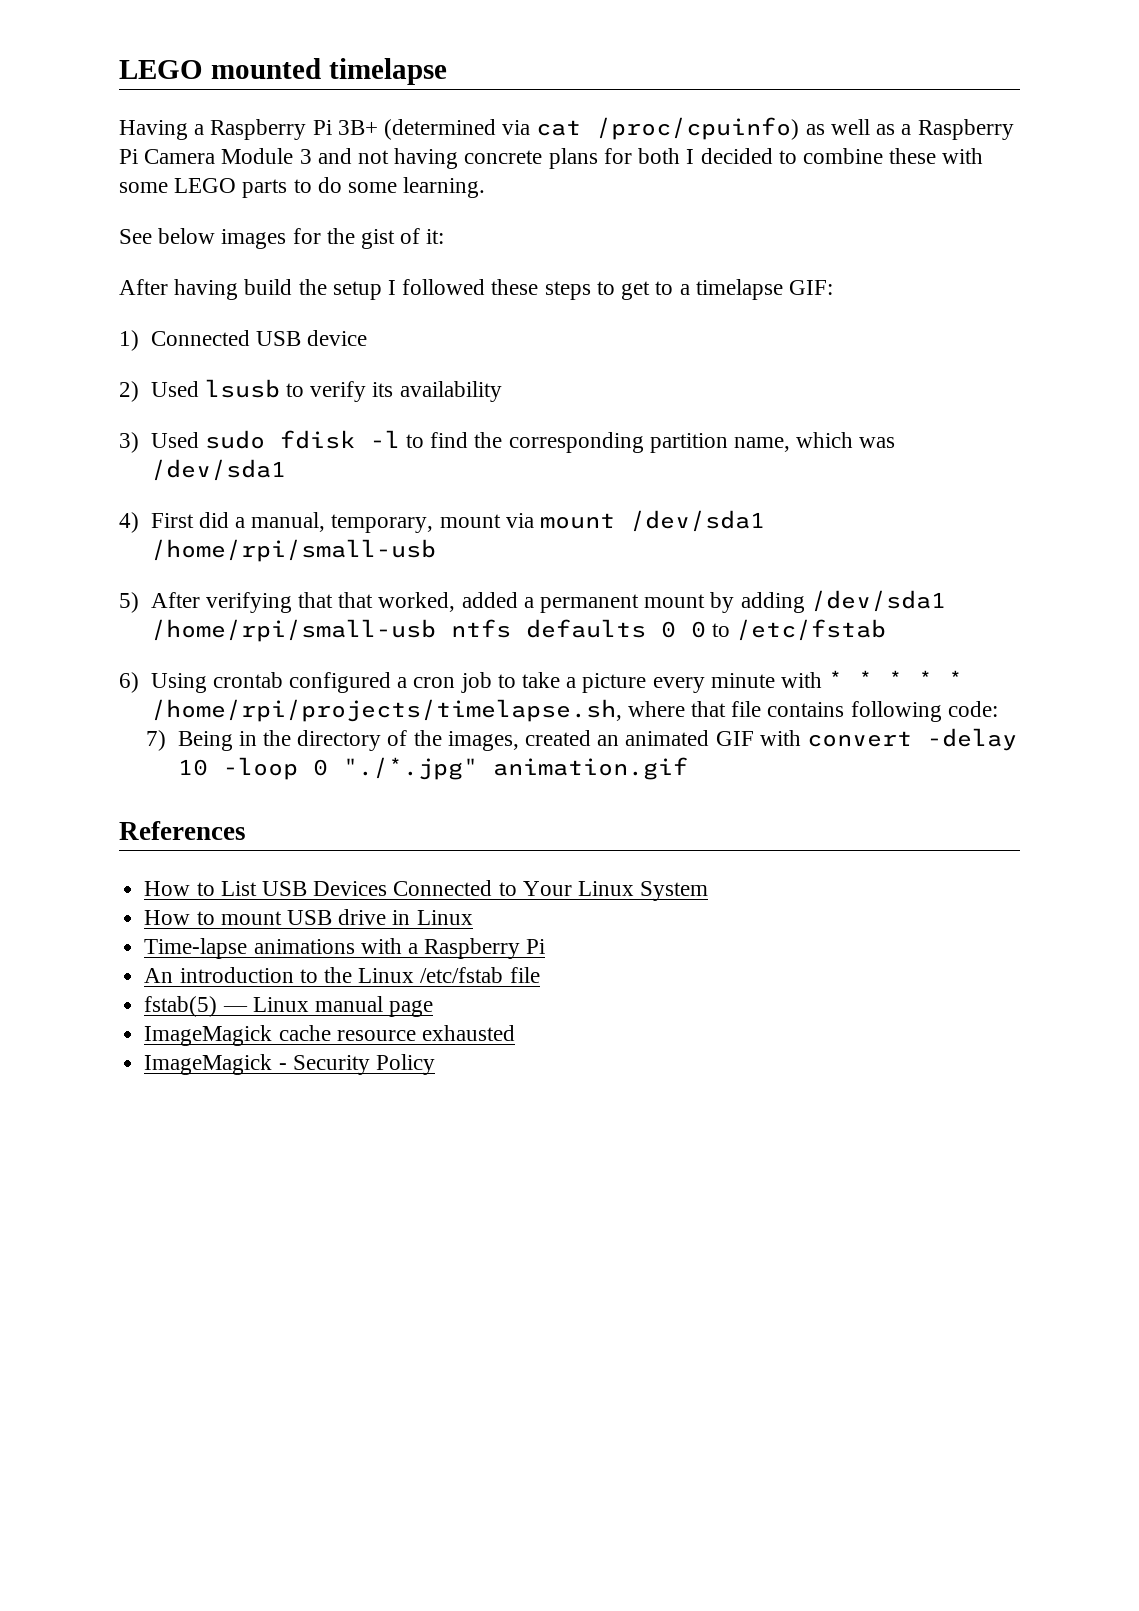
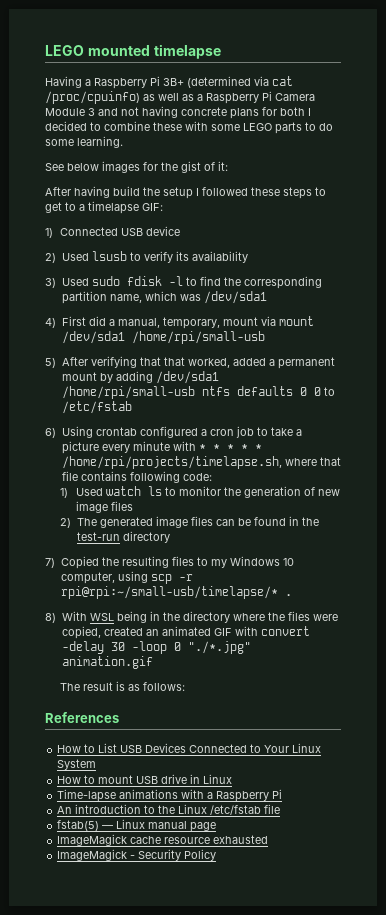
- 7) Being in the directory of the images, created an animated GIF with convert -delay 10 -loop 0 "./*.jpg" animation.gif
+ 1) Used watch ls to monitor the generation of new image files
+ 2) The generated image files can be found in the test-run directory
+ 7) Copied the resulting files to my Windows 10 computer, using scp -r rpi@rpi:~/small-usb/timelapse/* .
+ 8) With WSL being in the directory where the files were copied, created an animated GIF with convert -delay 30 -loop 0 "./*.jpg" animation.gif
+ The result is as follows:

